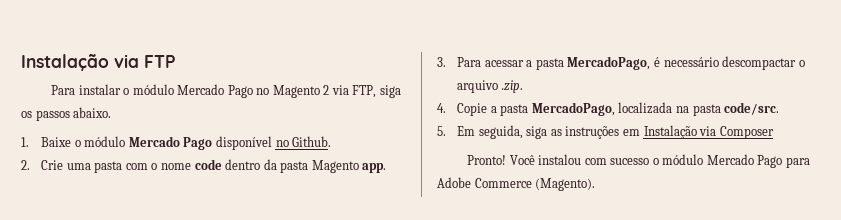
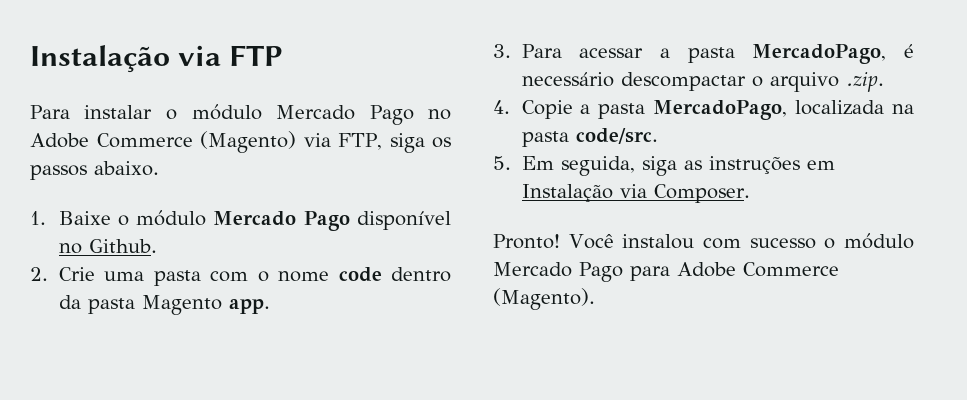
- Para instalar o módulo Mercado Pago no Magento 2 via FTP, siga os passos abaixo.
+ Para instalar o módulo Mercado Pago no Adobe Commerce (Magento) via FTP, siga os passos abaixo.
- 5. Em seguida, siga as instruções em Instalação via Composer
+ 5. Em seguida, siga as instruções em Instalação via Composer.

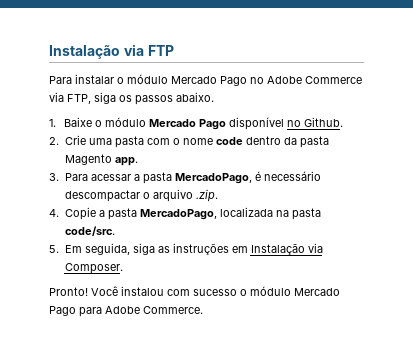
- Para instalar o módulo Mercado Pago no Adobe Commerce (Magento) via FTP, siga os passos abaixo.
+ Para instalar o módulo Mercado Pago no Adobe Commerce via FTP, siga os passos abaixo.
- Você instalou com sucesso o módulo Mercado Pago para Adobe Commerce (Magento).
+ Você instalou com sucesso o módulo Mercado Pago para Adobe Commerce.

